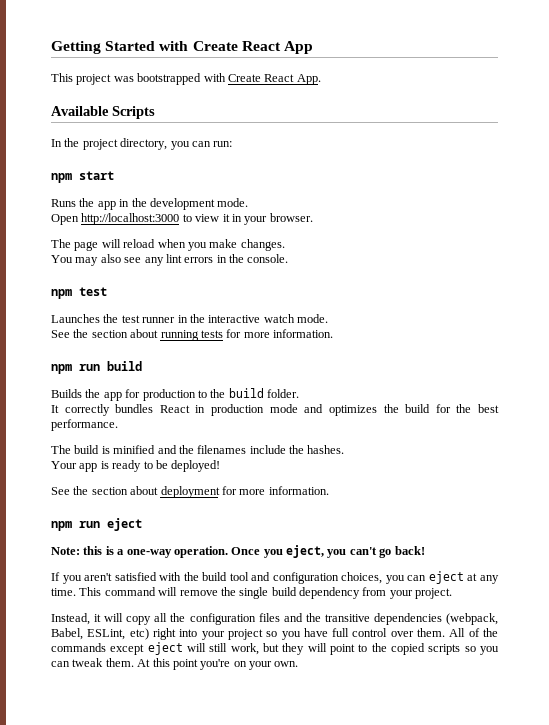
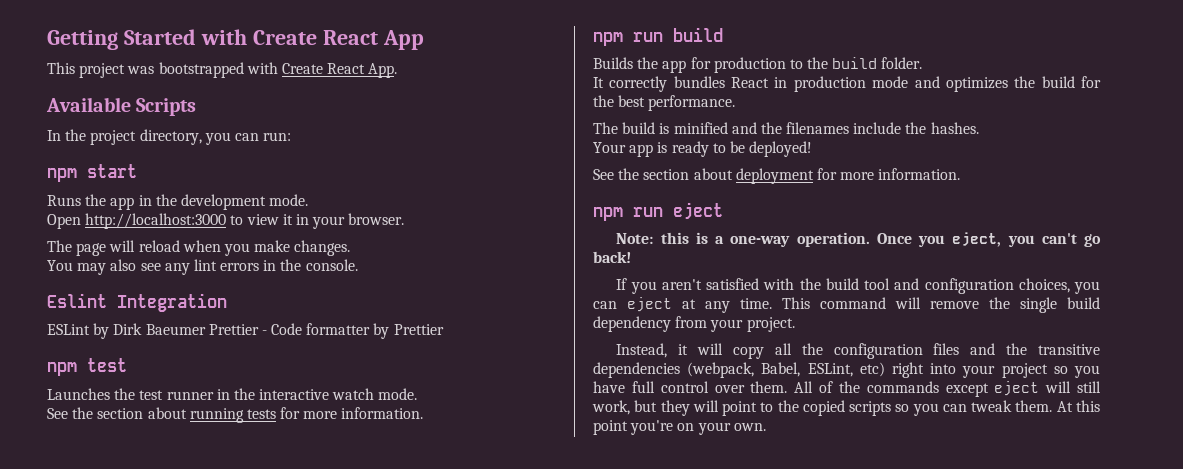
+ Eslint Integration
+ ESLint by Dirk Baeumer Prettier - Code formatter by Prettier

